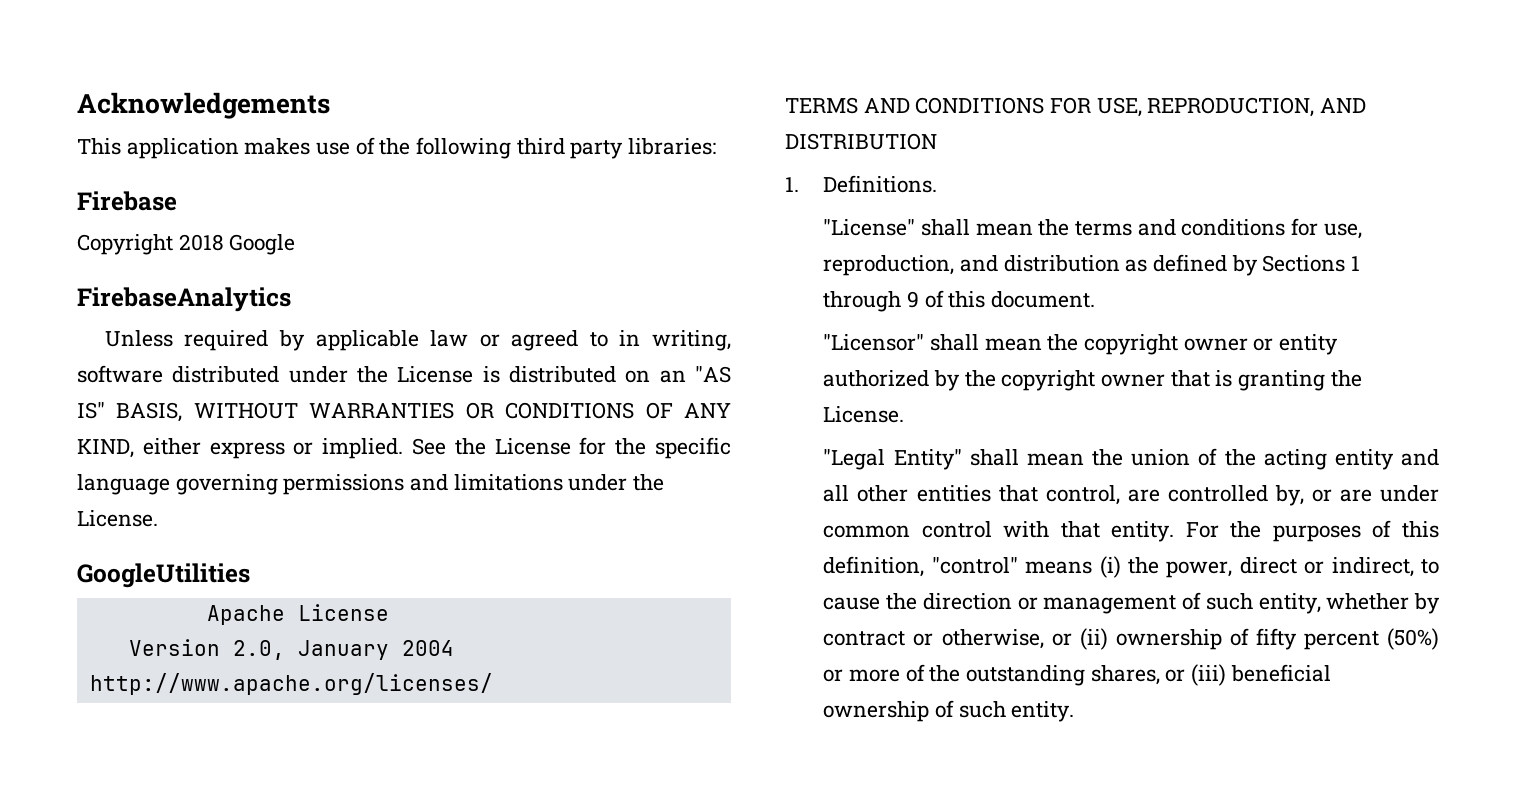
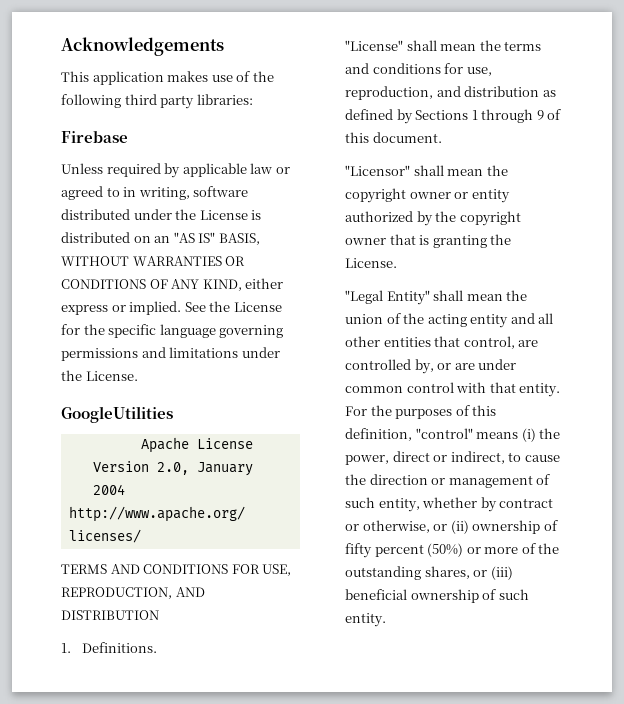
- Copyright 2018 Google
- FirebaseAnalytics

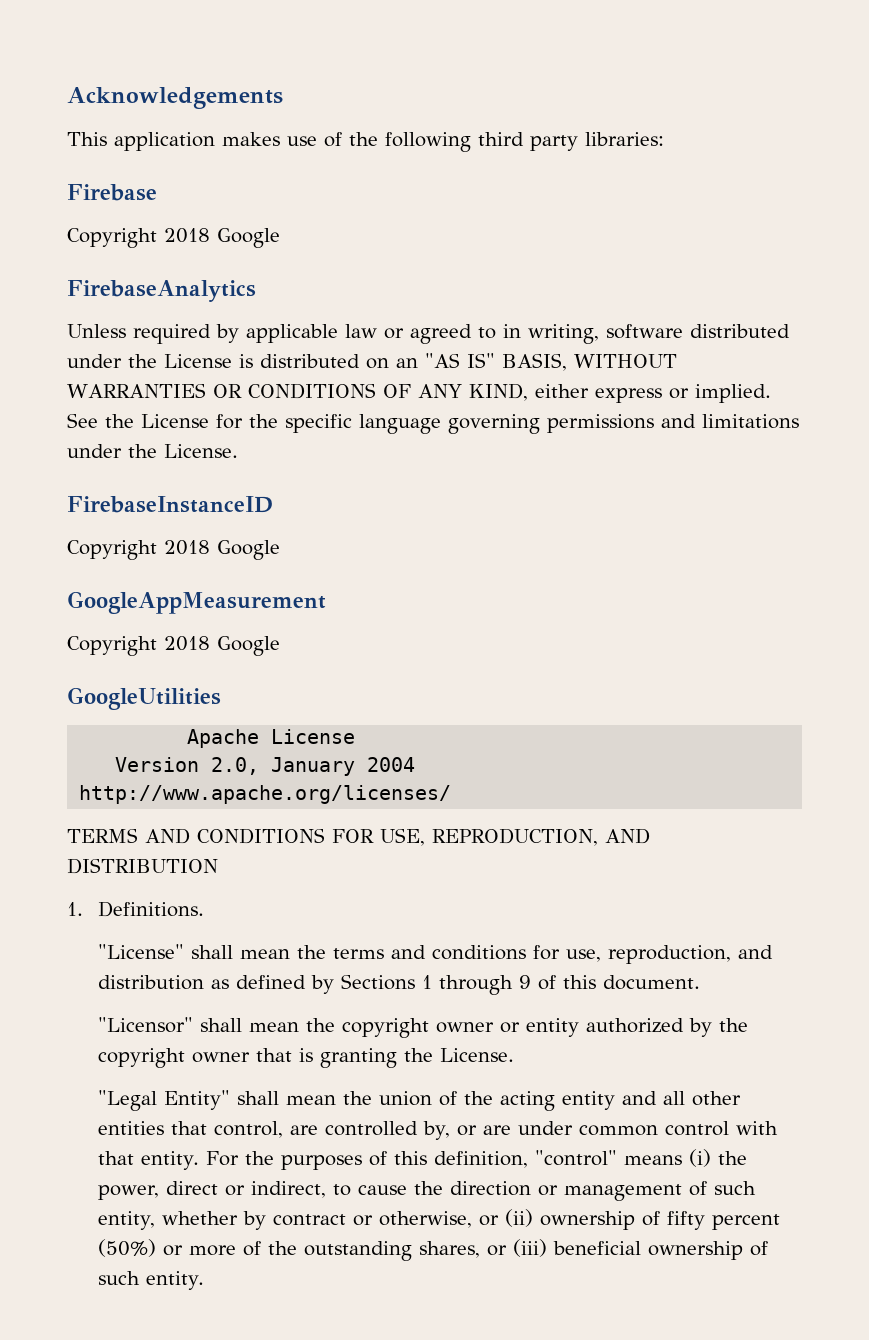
  Firebase
+ Copyright 2018 Google
+ FirebaseAnalytics
+ FirebaseInstanceID
+ Copyright 2018 Google
+ GoogleAppMeasurement
+ Copyright 2018 Google

